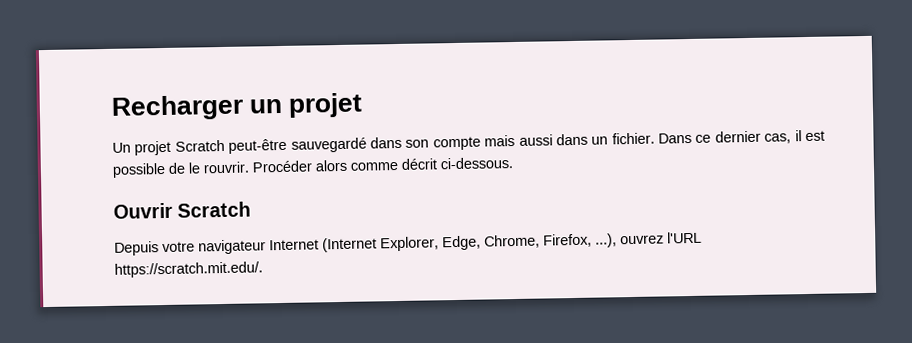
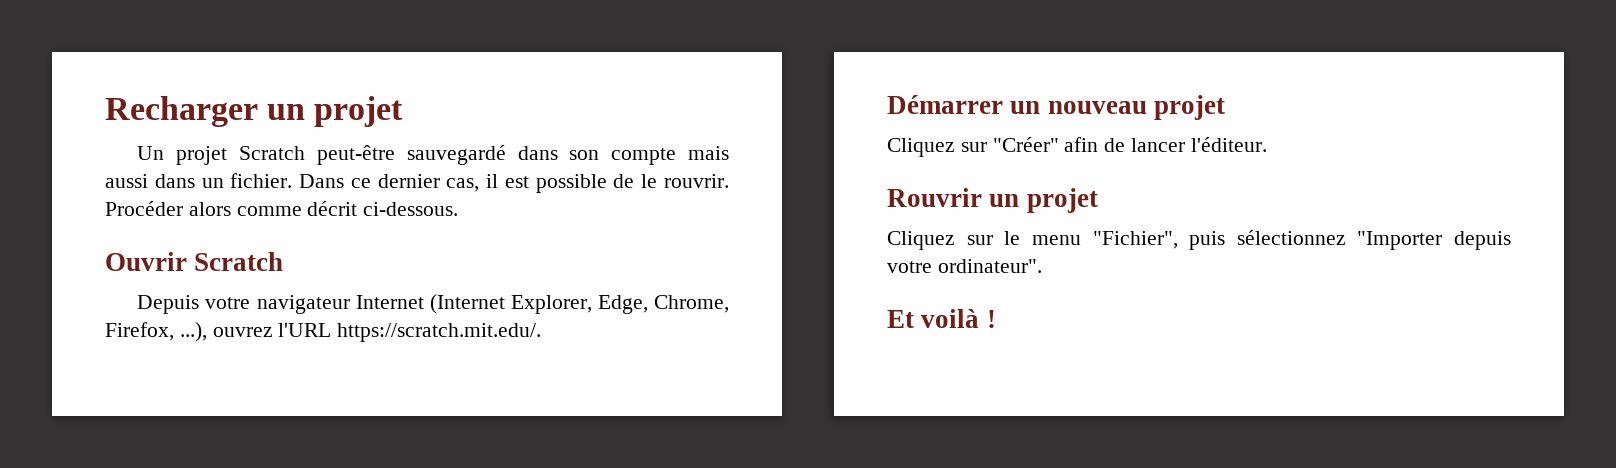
+ Démarrer un nouveau projet
+ Cliquez sur "Créer" afin de lancer l'éditeur.
+ Rouvrir un projet
+ Cliquez sur le menu "Fichier", puis sélectionnez "Importer depuis votre ordinateur".
+ Et voilà !

